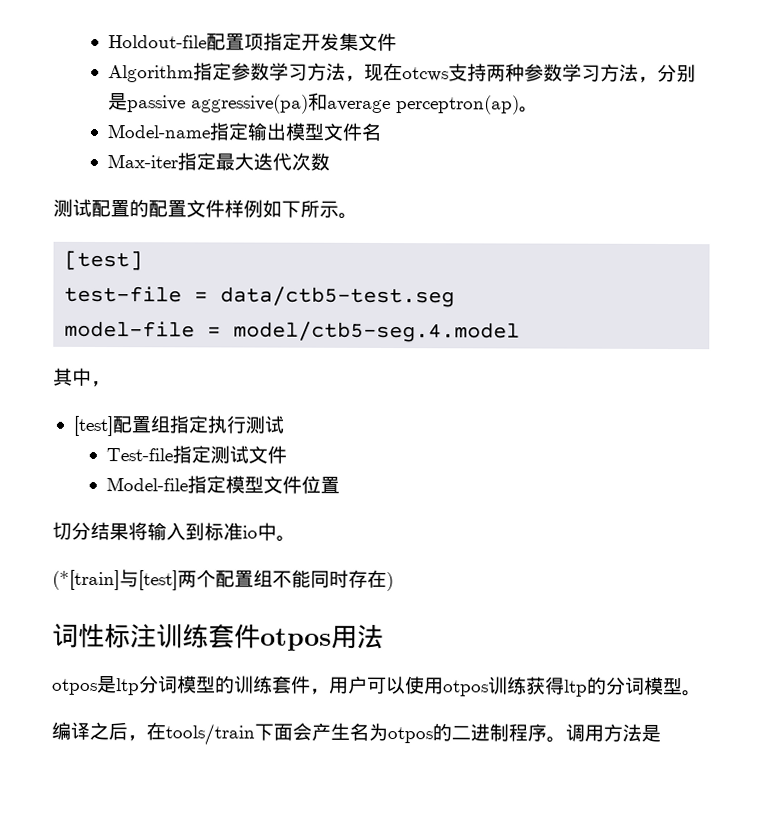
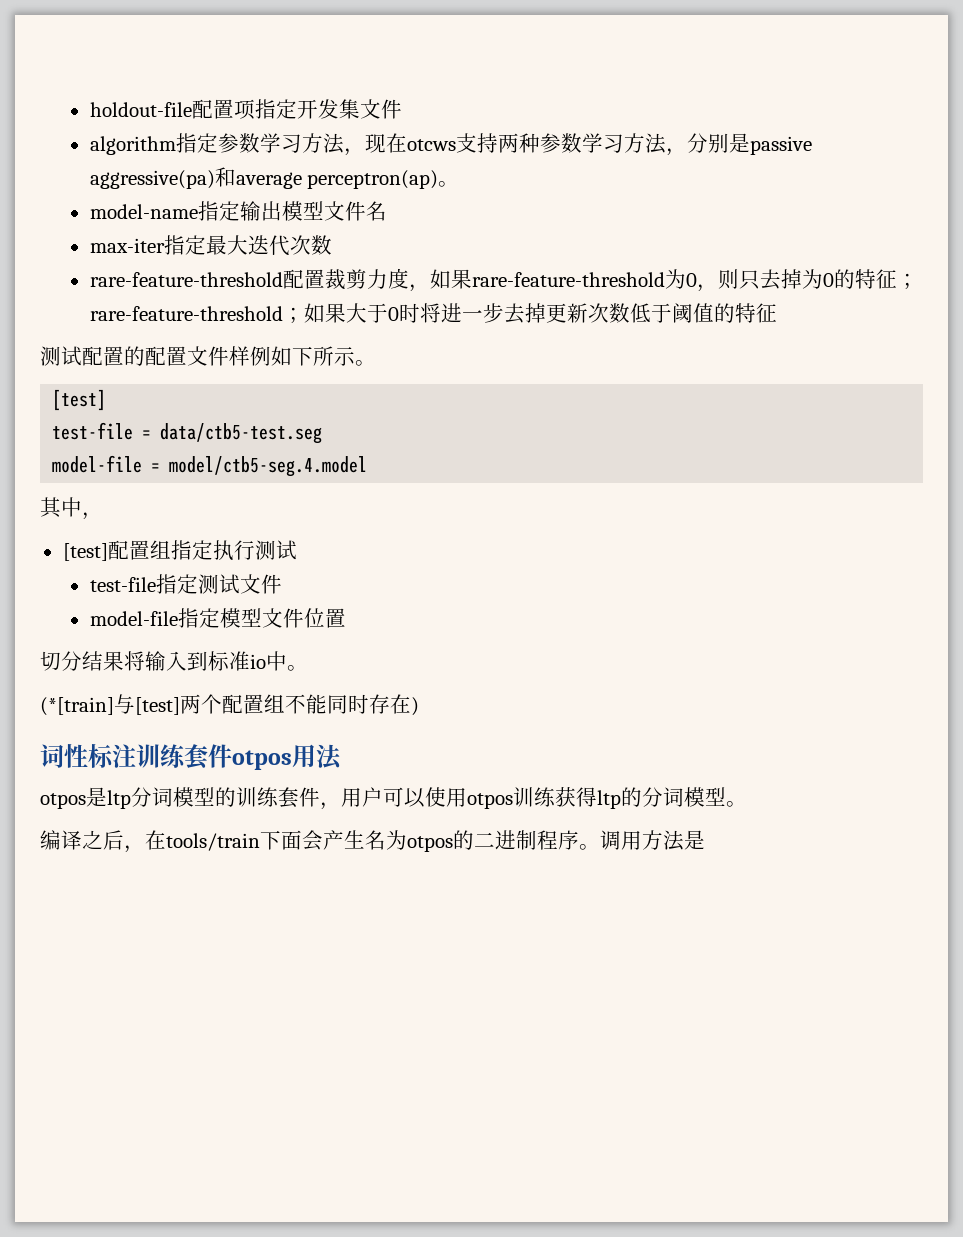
- Holdout-file配置项指定开发集文件
+ holdout-file配置项指定开发集文件
- Algorithm指定参数学习方法，现在otcws支持两种参数学习方法，分别是passive aggressive(pa)和average perceptron(ap)。
+ algorithm指定参数学习方法，现在otcws支持两种参数学习方法，分别是passive aggressive(pa)和average perceptron(ap)。
- Model-name指定输出模型文件名
+ model-name指定输出模型文件名
- Max-iter指定最大迭代次数
+ max-iter指定最大迭代次数
+ rare-feature-threshold配置裁剪力度，如果rare-feature-threshold为0，则只去掉为0的特征；rare-feature-threshold；如果大于0时将进一步去掉更新次数低于阈值的特征
- Test-file指定测试文件
+ test-file指定测试文件
- Model-file指定模型文件位置
+ model-file指定模型文件位置

